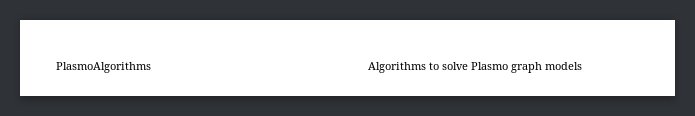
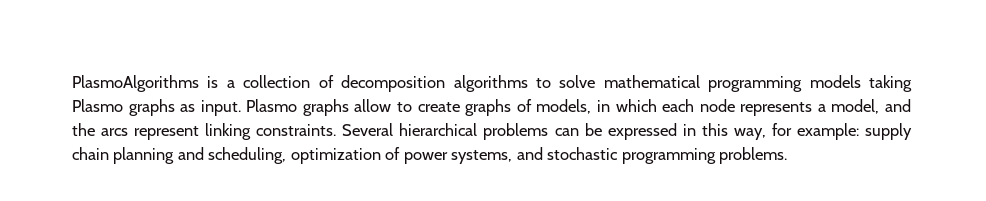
- PlasmoAlgorithms
- Algorithms to solve Plasmo graph models
+ PlasmoAlgorithms is a collection of decomposition algorithms to solve mathematical programming models taking Plasmo graphs as input. Plasmo graphs allow to create graphs of models, in which each node represents a model, and the arcs represent linking constraints. Several hierarchical problems can be expressed in this way, for example: supply chain planning and scheduling, optimization of power systems, and stochastic programming problems.

